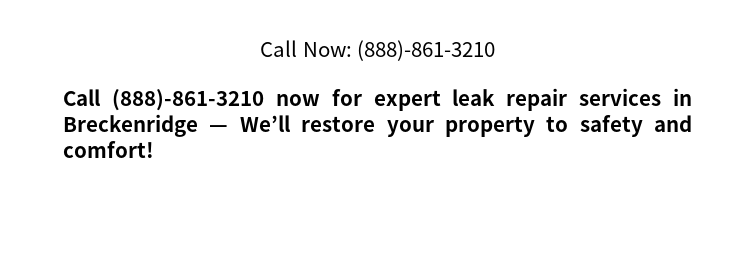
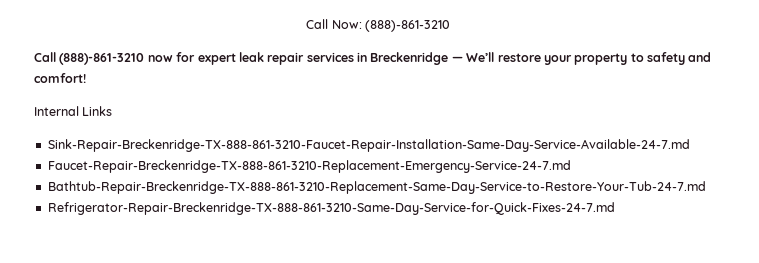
+ Internal Links
+ Sink-Repair-Breckenridge-TX-888-861-3210-Faucet-Repair-Installation-Same-Day-Service-Available-24-7.md
+ Faucet-Repair-Breckenridge-TX-888-861-3210-Replacement-Emergency-Service-24-7.md
+ Bathtub-Repair-Breckenridge-TX-888-861-3210-Replacement-Same-Day-Service-to-Restore-Your-Tub-24-7.md
+ Refrigerator-Repair-Breckenridge-TX-888-861-3210-Same-Day-Service-for-Quick-Fixes-24-7.md

